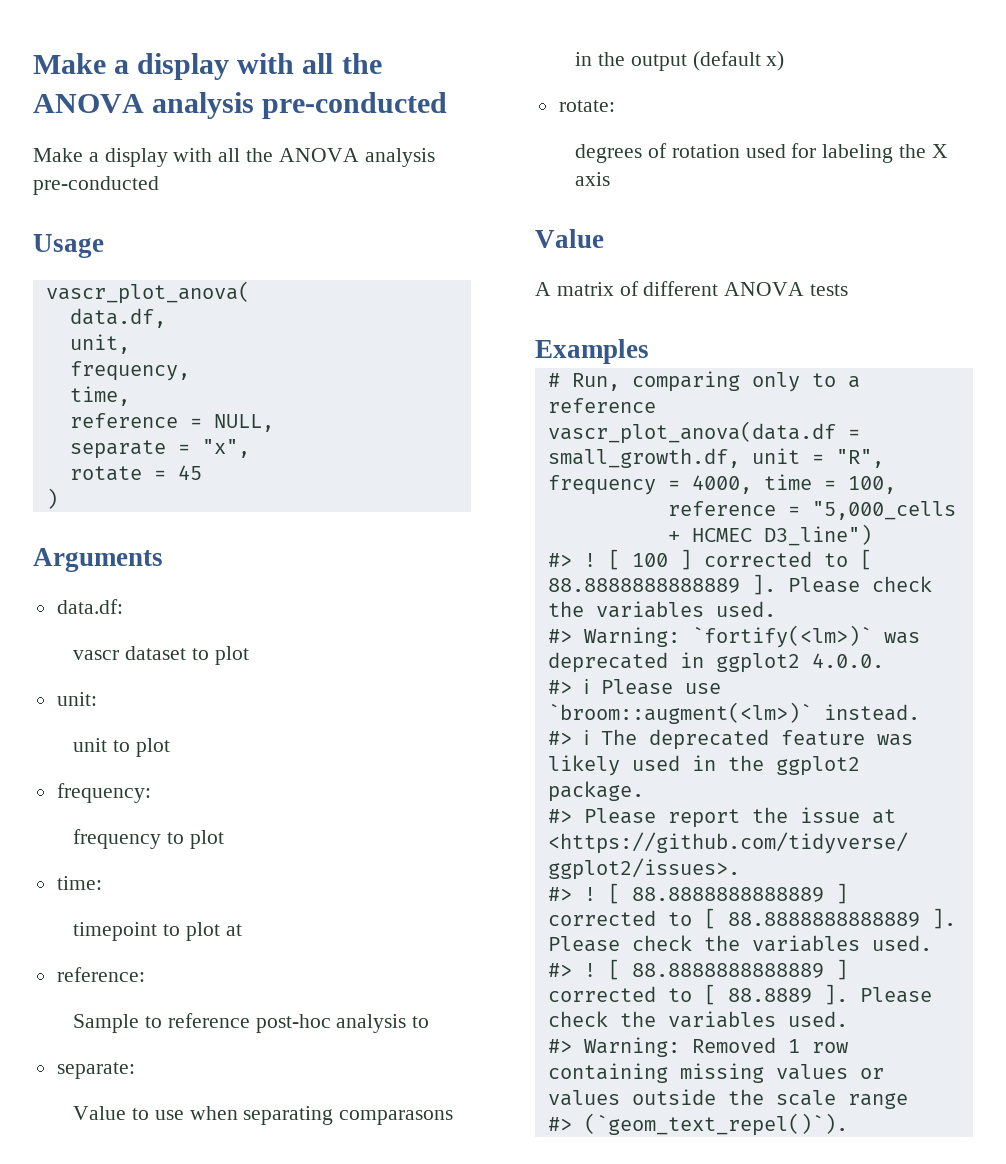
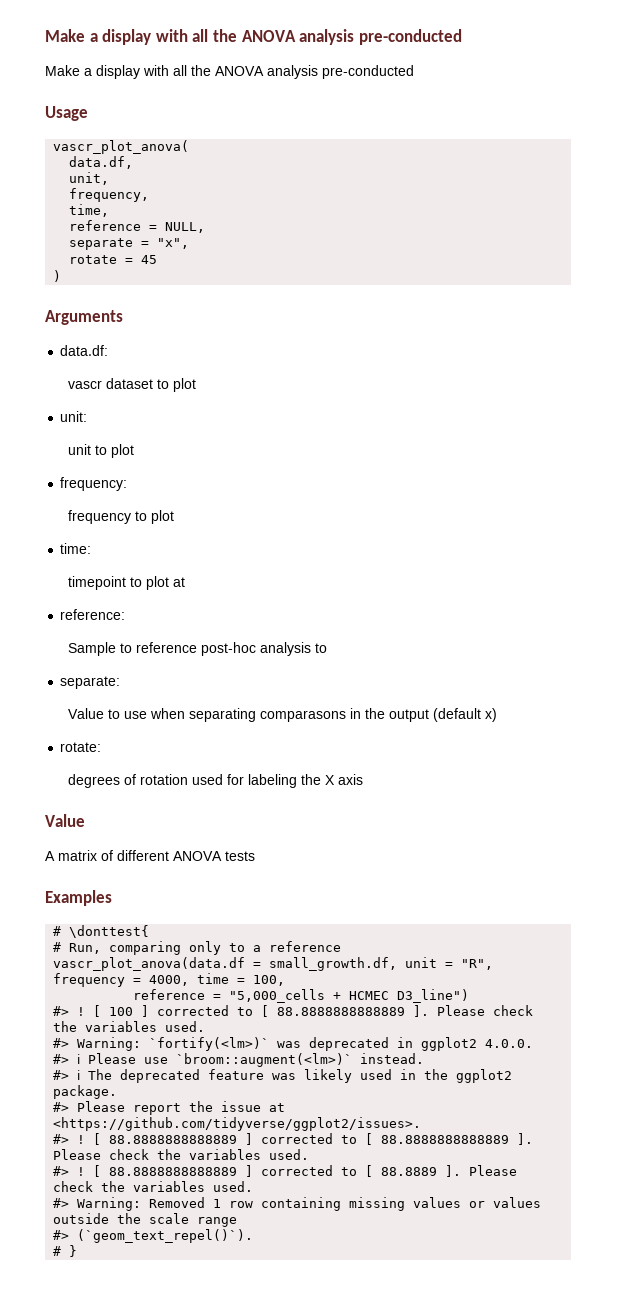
+ # \donttest{
+ # }

